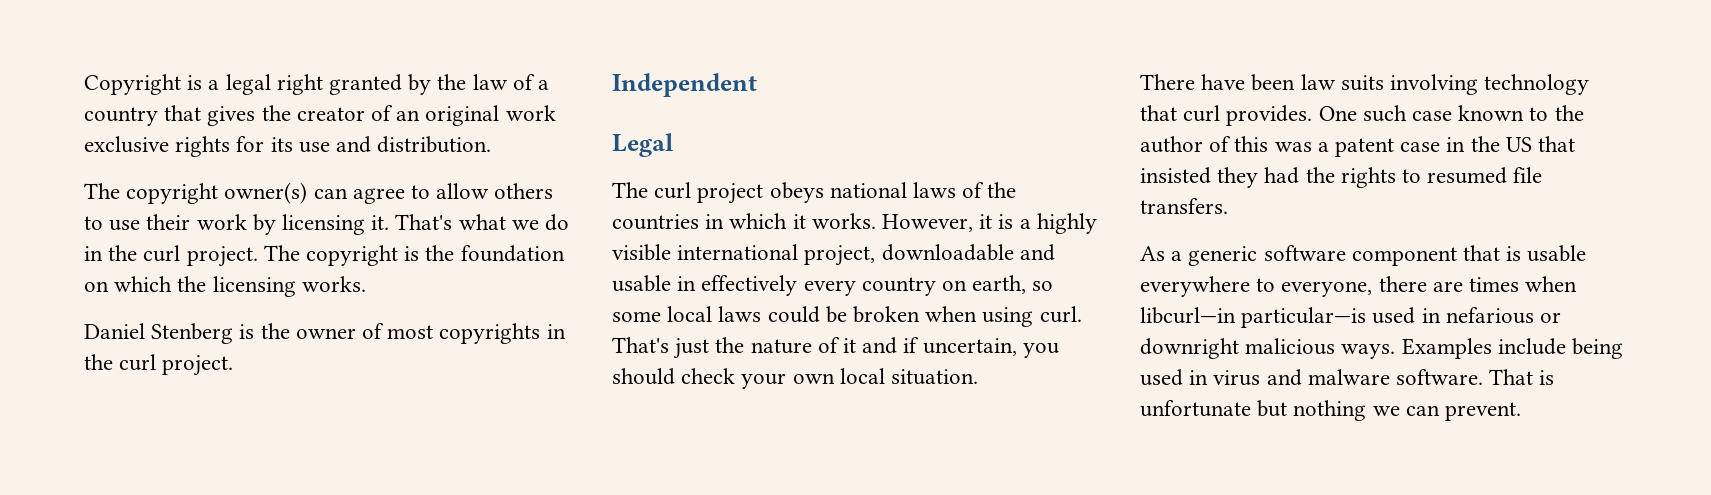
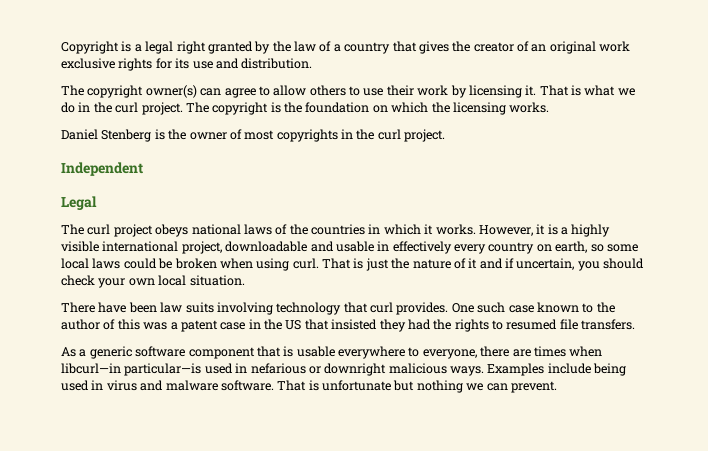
- That's what we do in the curl project.
+ That is what we do in the curl project.
- That's just the nature of it and if uncertain, you should check your own local situation.
+ That is just the nature of it and if uncertain, you should check your own local situation.

